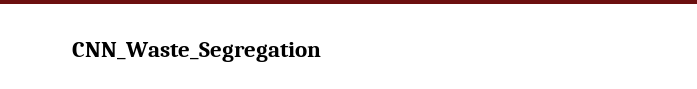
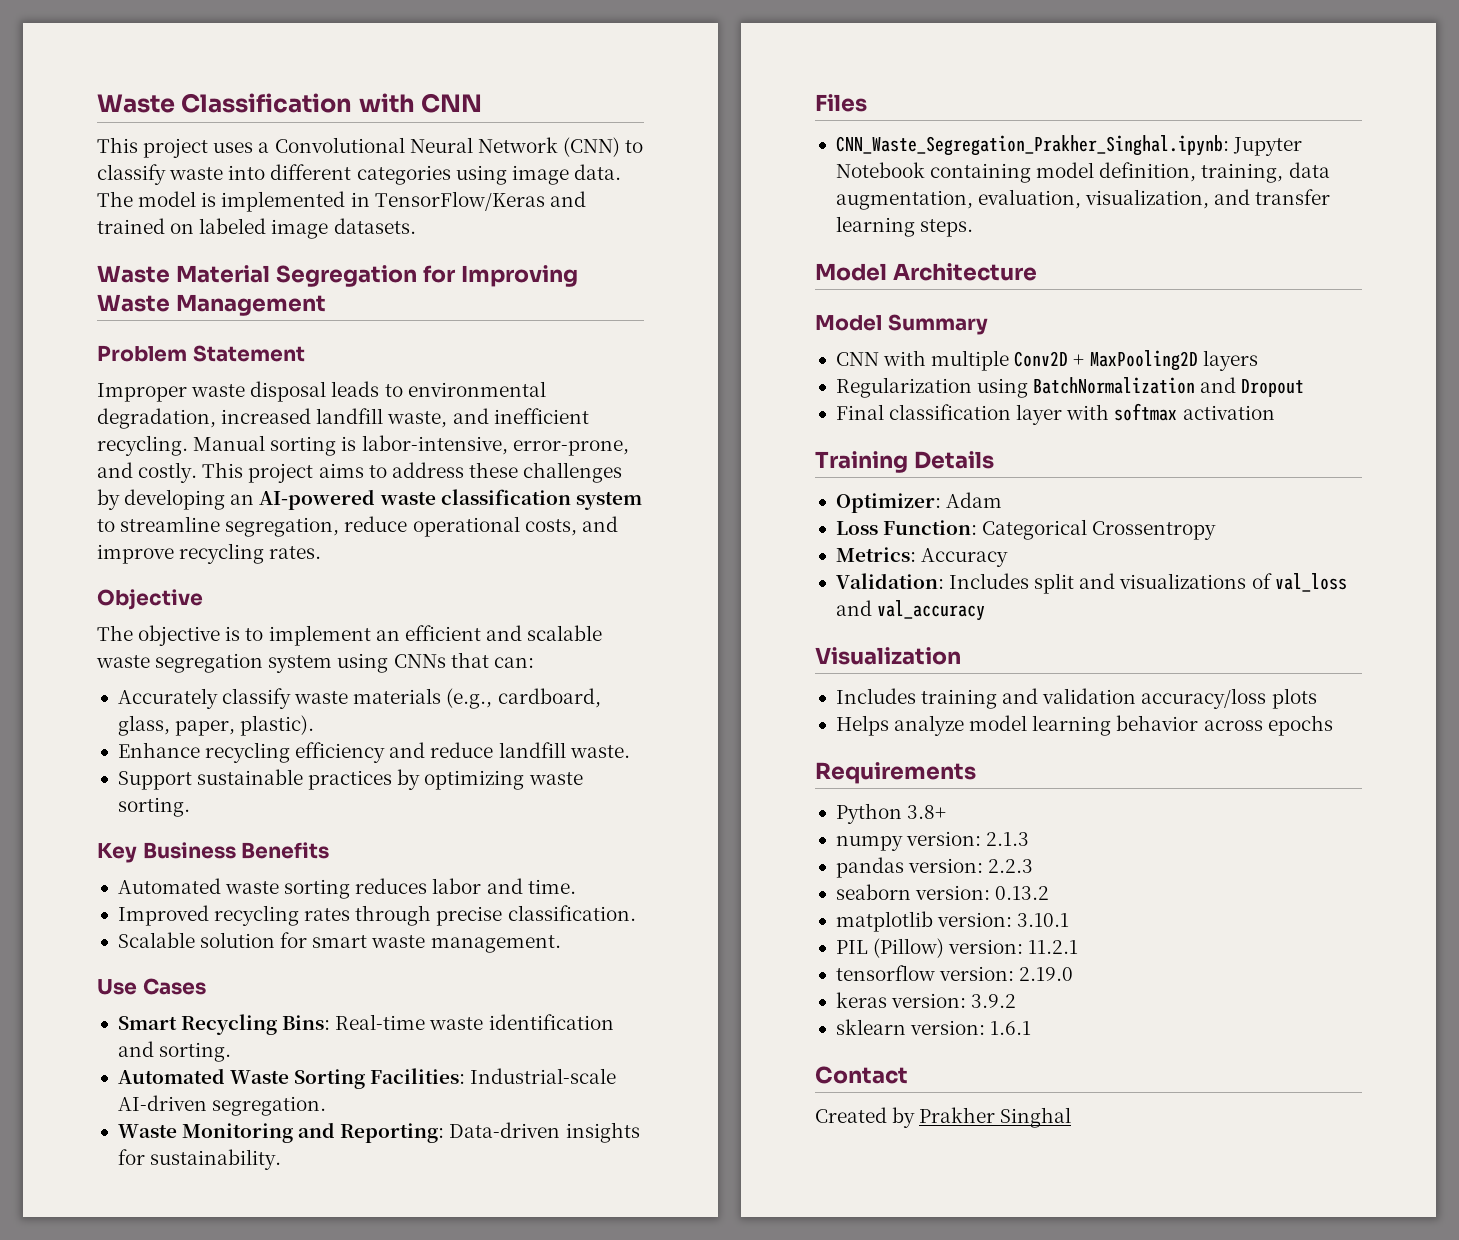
- CNN_Waste_Segregation
+ Waste Classification with CNN
+ This project uses a Convolutional Neural Network (CNN) to classify waste into different categories using image data. The model is implemented in TensorFlow/Keras and trained on labeled image datasets.
+ Waste Material Segregation for Improving Waste Management
+ Problem Statement
+ Improper waste disposal leads to environmental degradation, increased landfill waste, and inefficient recycling. Manual sorting is labor-intensive, error-prone, and costly. This project aims to address these challenges by developing an AI-powered waste classification system to streamline segregation, reduce operational costs, and improve recycling rates.
+ Objective
+ The objective is to implement an efficient and scalable waste segregation system using CNNs that can:
+ Accurately classify waste materials (e.g., cardboard, glass, paper, plastic).
+ Enhance recycling efficiency and reduce landfill waste.
+ Support sustainable practices by optimizing waste sorting.
+ Key Business Benefits
+ Automated waste sorting reduces labor and time.
+ Improved recycling rates through precise classification.
+ Scalable solution for smart waste management.
+ Use Cases
+ Smart Recycling Bins: Real-time waste identification and sorting.
+ Automated Waste Sorting Facilities: Industrial-scale AI-driven segregation.
+ Waste Monitoring and Reporting: Data-driven insights for sustainability.
+ Files
+ CNN_Waste_Segregation_Prakher_Singhal.ipynb: Jupyter Notebook containing model definition, training, data augmentation, evaluation, visualization, and transfer learning steps.
+ Model Architecture
+ Model Summary
+ CNN with multiple Conv2D + MaxPooling2D layers
+ Regularization using BatchNormalization and Dropout
+ Final classification layer with softmax activation
+ Training Details
+ Optimizer: Adam
+ Loss Function: Categorical Crossentropy
+ Metrics: Accuracy
+ Validation: Includes split and visualizations of val_loss and val_accuracy
+ Visualization
+ Includes training and validation accuracy/loss plots
+ Helps analyze model learning behavior across epochs
+ Requirements
+ Python 3.8+
+ numpy version: 2.1.3
+ pandas version: 2.2.3
+ seaborn version: 0.13.2
+ matplotlib version: 3.10.1
+ PIL (Pillow) version: 11.2.1
+ tensorflow version: 2.19.0
+ keras version: 3.9.2
+ sklearn version: 1.6.1
+ Contact
+ Created by Prakher Singhal

